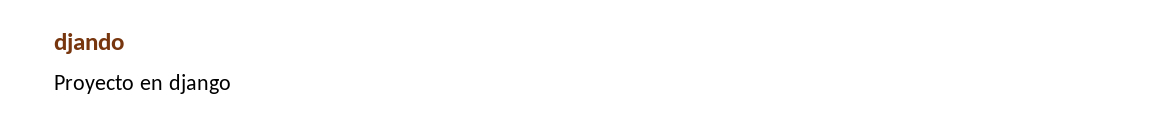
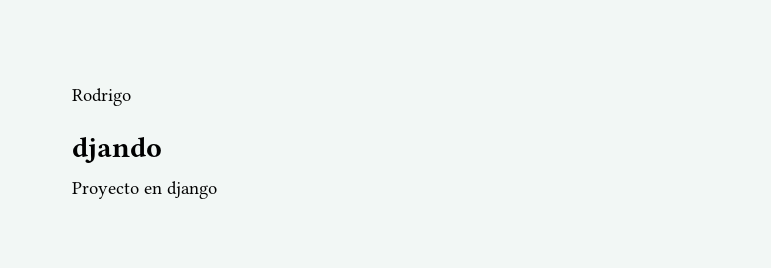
+ Rodrigo

